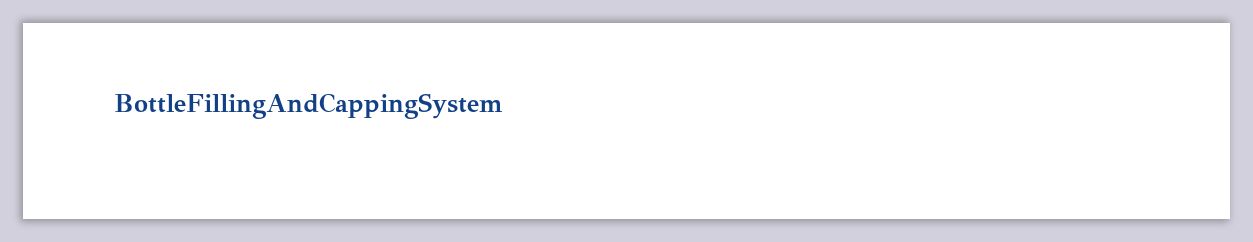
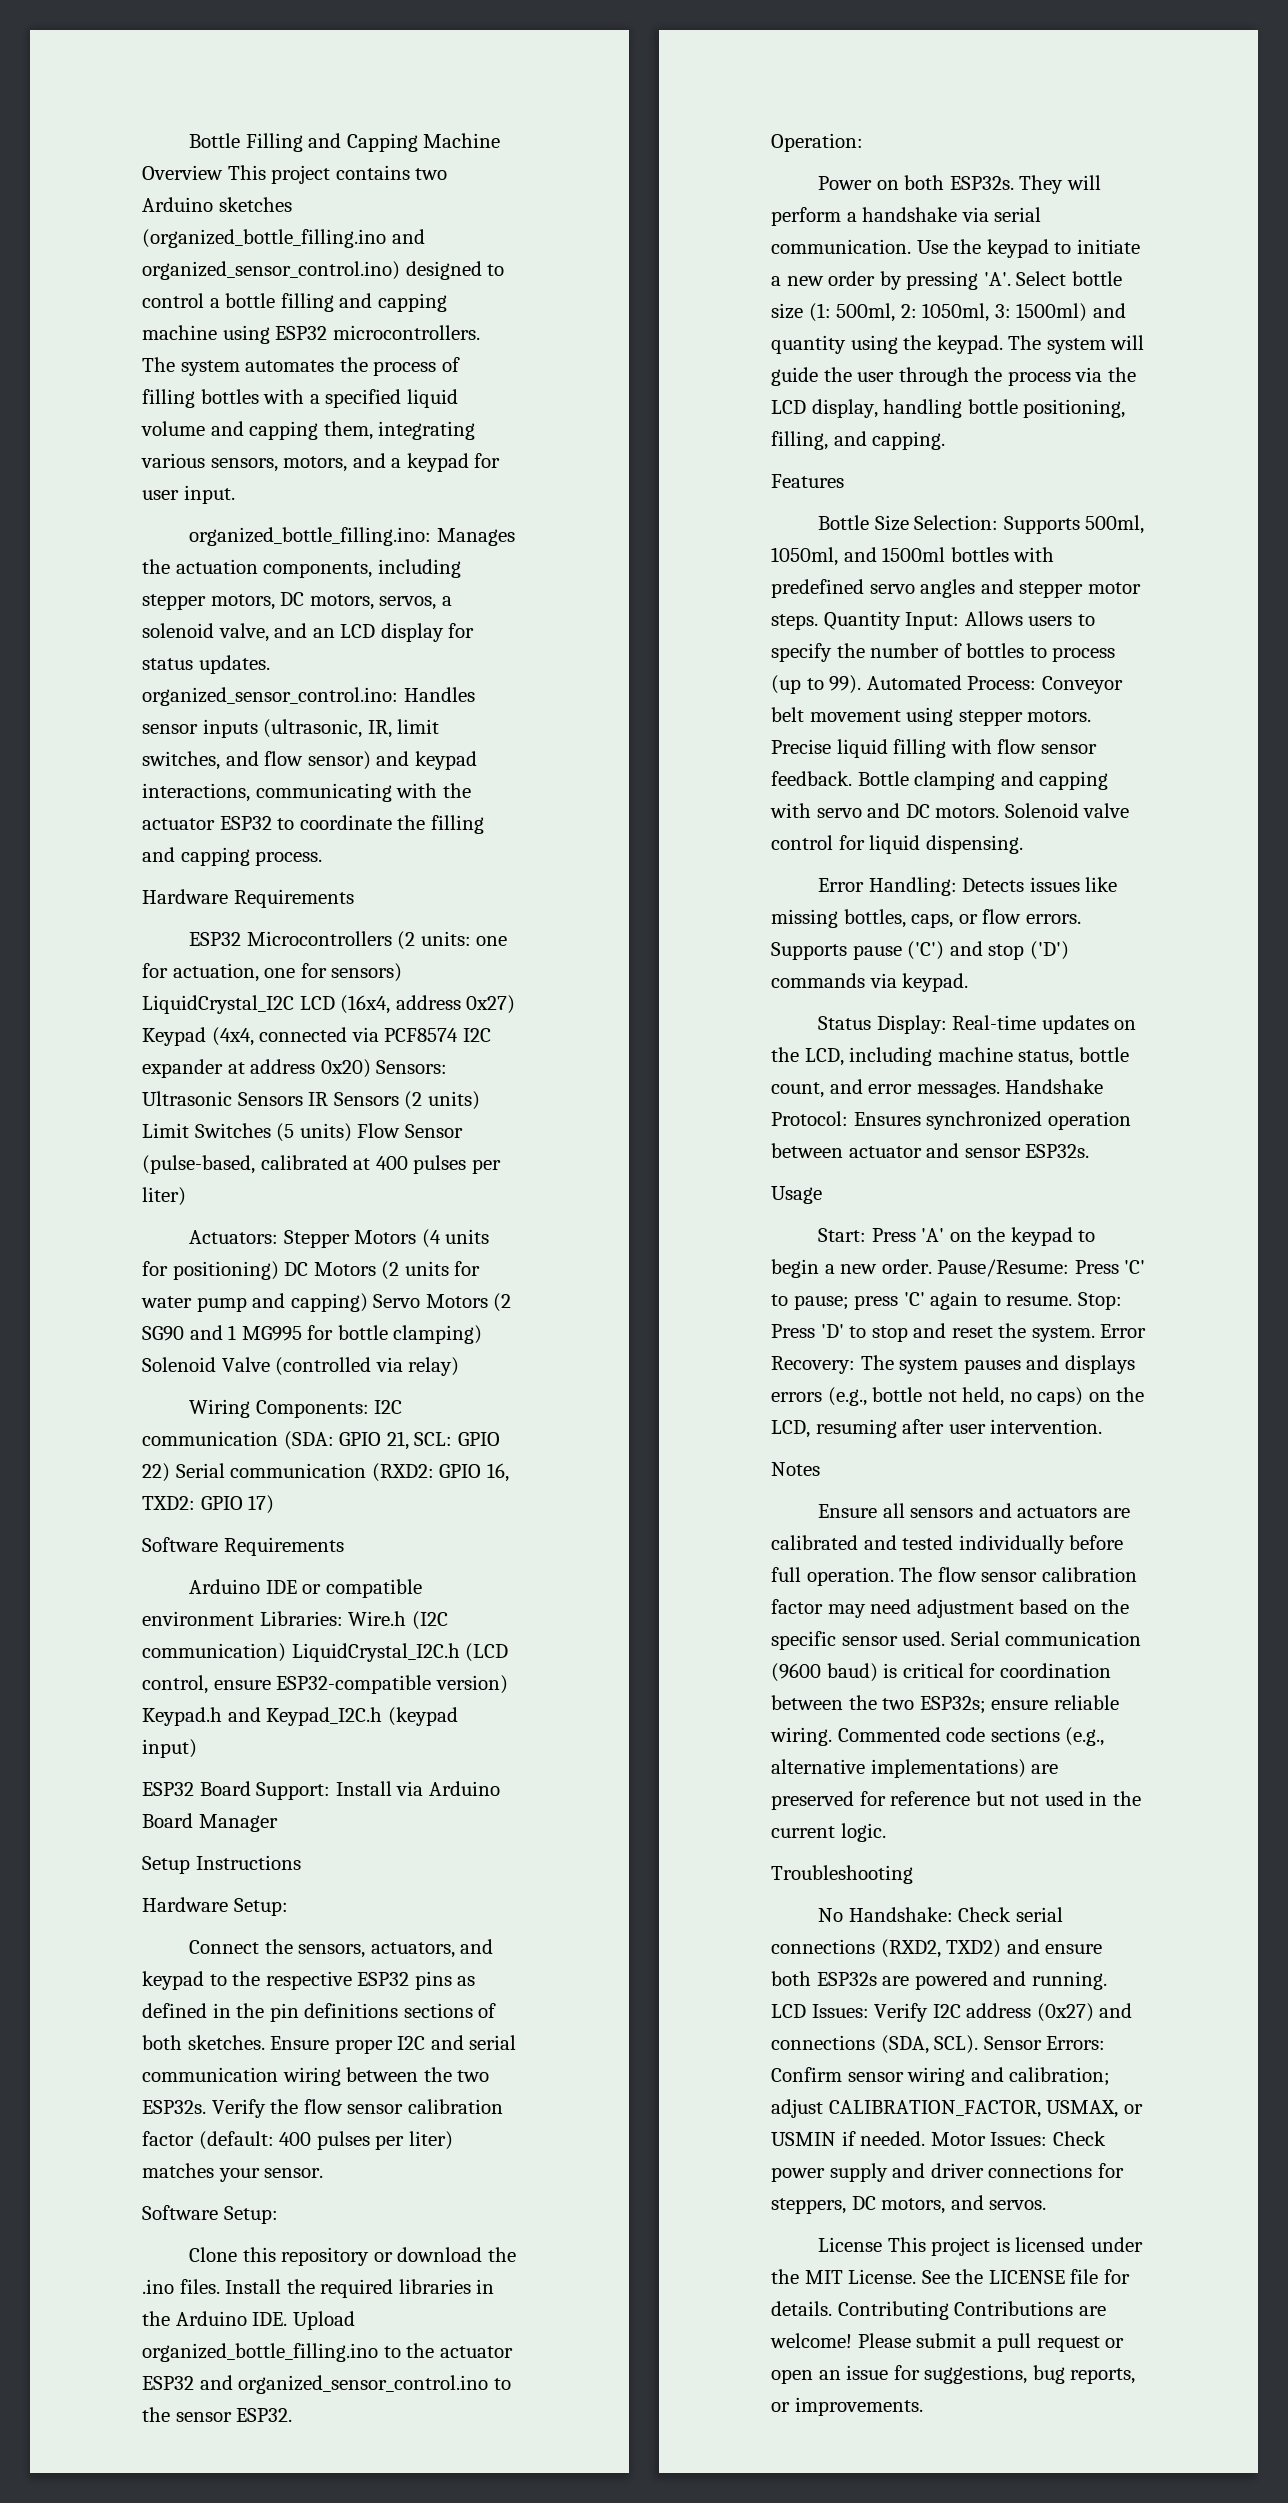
- BottleFillingAndCappingSystem
+ Bottle Filling and Capping Machine Overview This project contains two Arduino sketches (organized_bottle_filling.ino and organized_sensor_control.ino) designed to control a bottle filling and capping machine using ESP32 microcontrollers. The system automates the process of filling bottles with a specified liquid volume and capping them, integrating various sensors, motors, and a keypad for user input.
+ organized_bottle_filling.ino: Manages the actuation components, including stepper motors, DC motors, servos, a solenoid valve, and an LCD display for status updates. organized_sensor_control.ino: Handles sensor inputs (ultrasonic, IR, limit switches, and flow sensor) and keypad interactions, communicating with the actuator ESP32 to coordinate the filling and capping process.
+ Hardware Requirements
+ ESP32 Microcontrollers (2 units: one for actuation, one for sensors) LiquidCrystal_I2C LCD (16x4, address 0x27) Keypad (4x4, connected via PCF8574 I2C expander at address 0x20) Sensors: Ultrasonic Sensors IR Sensors (2 units) Limit Switches (5 units) Flow Sensor (pulse-based, calibrated at 400 pulses per liter)
+ Actuators: Stepper Motors (4 units for positioning) DC Motors (2 units for water pump and capping) Servo Motors (2 SG90 and 1 MG995 for bottle clamping) Solenoid Valve (controlled via relay)
+ Wiring Components: I2C communication (SDA: GPIO 21, SCL: GPIO 22) Serial communication (RXD2: GPIO 16, TXD2: GPIO 17)
+ Software Requirements
+ Arduino IDE or compatible environment Libraries: Wire.h (I2C communication) LiquidCrystal_I2C.h (LCD control, ensure ESP32-compatible version) Keypad.h and Keypad_I2C.h (keypad input)
+ ESP32 Board Support: Install via Arduino Board Manager
+ Setup Instructions
+ Hardware Setup:
+ Connect the sensors, actuators, and keypad to the respective ESP32 pins as defined in the pin definitions sections of both sketches. Ensure proper I2C and serial communication wiring between the two ESP32s. Verify the flow sensor calibration factor (default: 400 pulses per liter) matches your sensor.
+ Software Setup:
+ Clone this repository or download the .ino files. Install the required libraries in the Arduino IDE. Upload organized_bottle_filling.ino to the actuator ESP32 and organized_sensor_control.ino to the sensor ESP32.
+ Operation:
+ Power on both ESP32s. They will perform a handshake via serial communication. Use the keypad to initiate a new order by pressing 'A'. Select bottle size (1: 500ml, 2: 1050ml, 3: 1500ml) and quantity using the keypad. The system will guide the user through the process via the LCD display, handling bottle positioning, filling, and capping.
+ Features
+ Bottle Size Selection: Supports 500ml, 1050ml, and 1500ml bottles with predefined servo angles and stepper motor steps. Quantity Input: Allows users to specify the number of bottles to process (up to 99). Automated Process: Conveyor belt movement using stepper motors. Precise liquid filling with flow sensor feedback. Bottle clamping and capping with servo and DC motors. Solenoid valve control for liquid dispensing.
+ Error Handling: Detects issues like missing bottles, caps, or flow errors. Supports pause ('C') and stop ('D') commands via keypad.
+ Status Display: Real-time updates on the LCD, including machine status, bottle count, and error messages. Handshake Protocol: Ensures synchronized operation between actuator and sensor ESP32s.
+ Usage
+ Start: Press 'A' on the keypad to begin a new order. Pause/Resume: Press 'C' to pause; press 'C' again to resume. Stop: Press 'D' to stop and reset the system. Error Recovery: The system pauses and displays errors (e.g., bottle not held, no caps) on the LCD, resuming after user intervention.
+ Notes
+ Ensure all sensors and actuators are calibrated and tested individually before full operation. The flow sensor calibration factor may need adjustment based on the specific sensor used. Serial communication (9600 baud) is critical for coordination between the two ESP32s; ensure reliable wiring. Commented code sections (e.g., alternative implementations) are preserved for reference but not used in the current logic.
+ Troubleshooting
+ No Handshake: Check serial connections (RXD2, TXD2) and ensure both ESP32s are powered and running. LCD Issues: Verify I2C address (0x27) and connections (SDA, SCL). Sensor Errors: Confirm sensor wiring and calibration; adjust CALIBRATION_FACTOR, USMAX, or USMIN if needed. Motor Issues: Check power supply and driver connections for steppers, DC motors, and servos.
+ License This project is licensed under the MIT License. See the LICENSE file for details. Contributing Contributions are welcome! Please submit a pull request or open an issue for suggestions, bug reports, or improvements.

